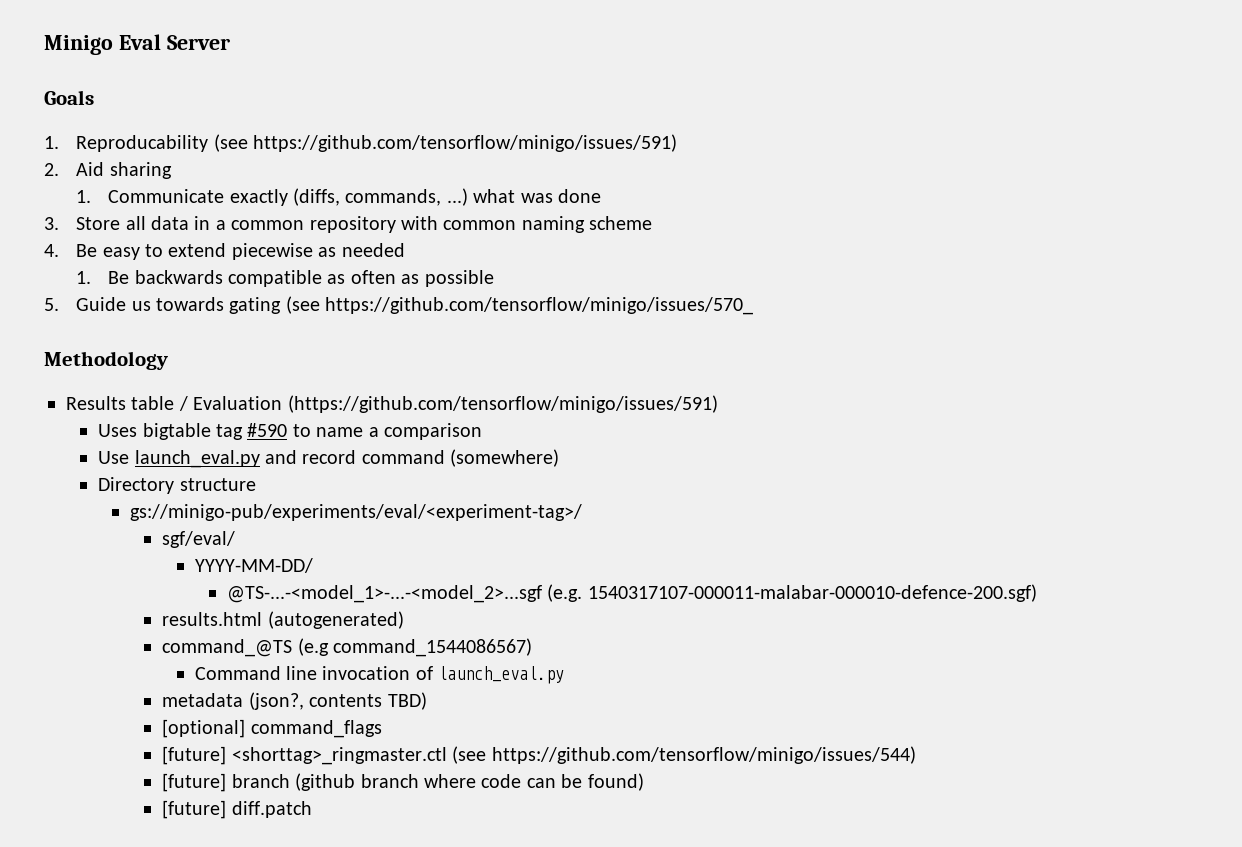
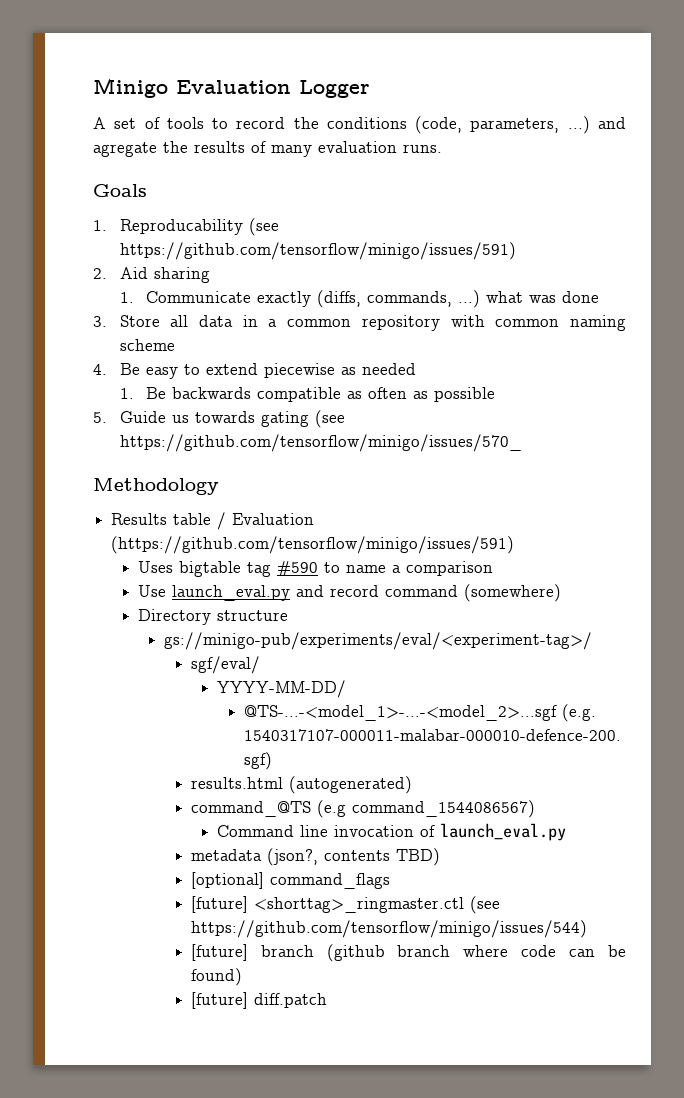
- Minigo Eval Server
+ Minigo Evaluation Logger
+ A set of tools to record the conditions (code, parameters, ...) and agregate the results of many evaluation runs.

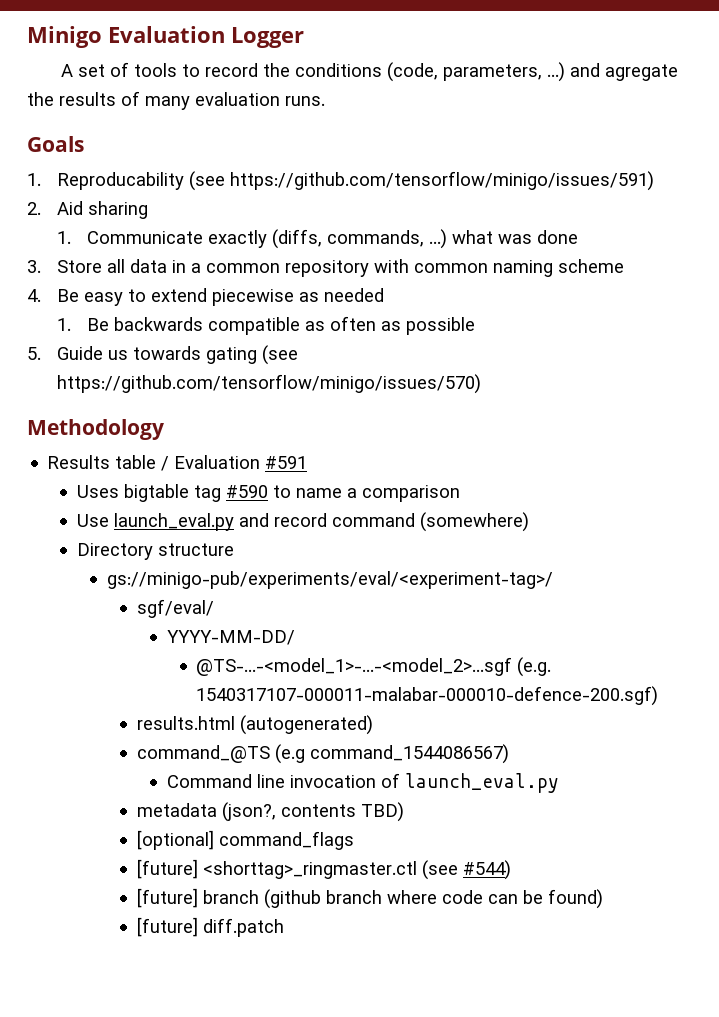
- 5. Guide us towards gating (see https://github.com/tensorflow/minigo/issues/570_
+ 5. Guide us towards gating (see https://github.com/tensorflow/minigo/issues/570)
- Results table / Evaluation (https://github.com/tensorflow/minigo/issues/591)
+ Results table / Evaluation #591
- [future] <shorttag>_ringmaster.ctl (see https://github.com/tensorflow/minigo/issues/544)
+ [future] <shorttag>_ringmaster.ctl (see #544)

